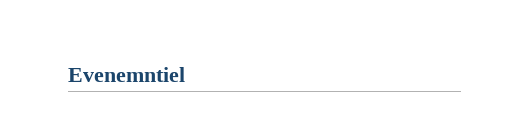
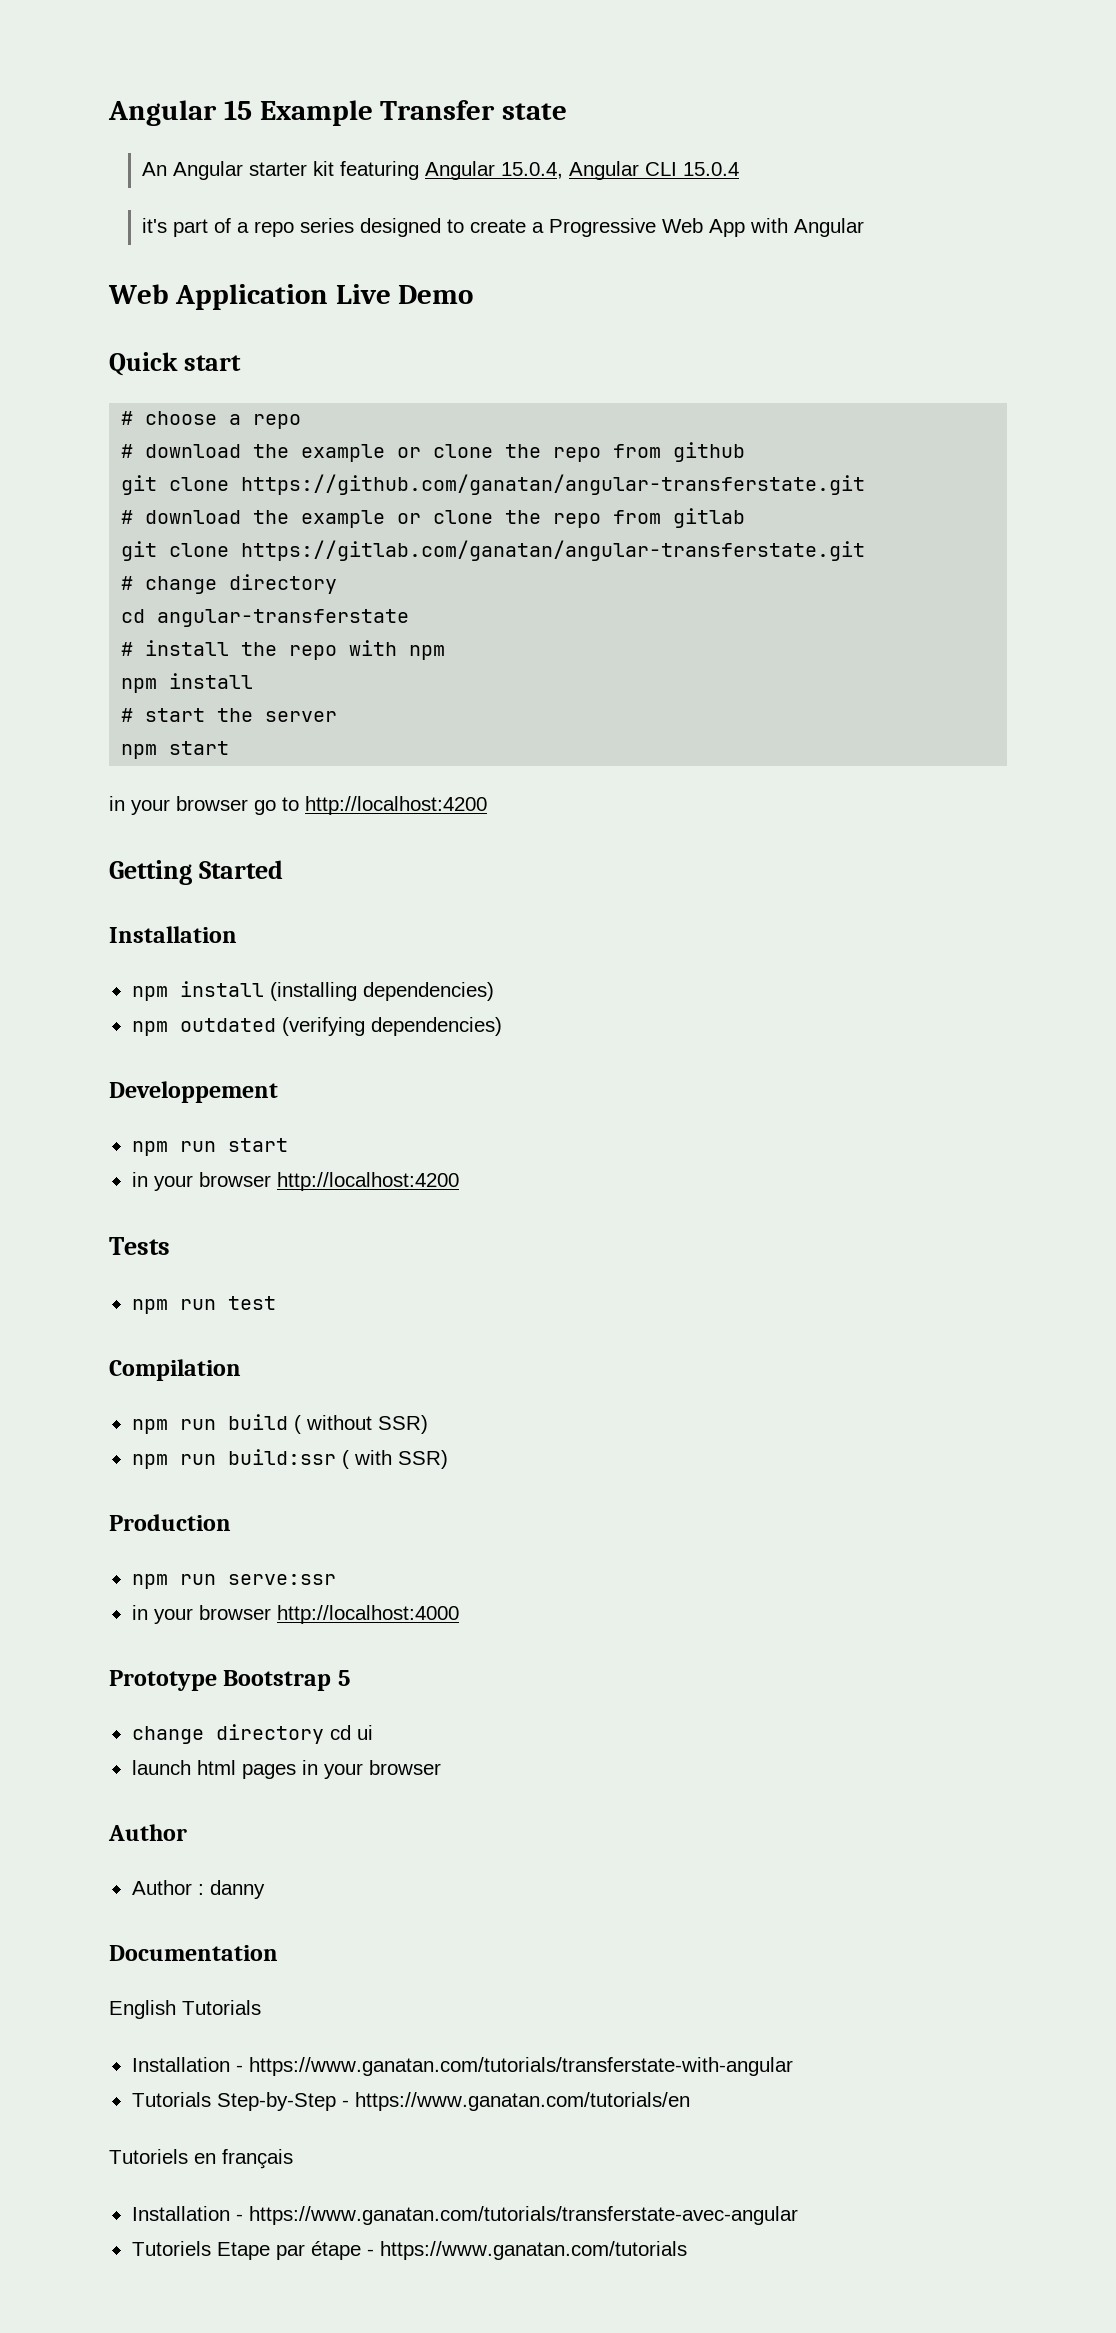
- Evenemntiel
+ Angular 15 Example Transfer state
+ An Angular starter kit featuring Angular 15.0.4, Angular CLI 15.0.4
+ it's part of a repo series designed to create a Progressive Web App with Angular
+ Web Application Live Demo
+ Quick start
+ # choose a repo
+ # download the example or clone the repo from github
+ git clone https://github.com/ganatan/angular-transferstate.git
+ # download the example or clone the repo from gitlab
+ git clone https://gitlab.com/ganatan/angular-transferstate.git
+ # change directory
+ cd angular-transferstate
+ # install the repo with npm
+ npm install
+ # start the server
+ npm start
+ in your browser go to http://localhost:4200
+ Getting Started
+ Installation
+ npm install (installing dependencies)
+ npm outdated (verifying dependencies)
+ Developpement
+ npm run start
+ in your browser http://localhost:4200
+ Tests
+ npm run test
+ Compilation
+ npm run build ( without SSR)
+ npm run build:ssr ( with SSR)
+ Production
+ npm run serve:ssr
+ in your browser http://localhost:4000
+ Prototype Bootstrap 5
+ change directory cd ui
+ launch html pages in your browser
+ Author
+ Author : danny
+ Documentation
+ English Tutorials
+ Installation - https://www.ganatan.com/tutorials/transferstate-with-angular
+ Tutorials Step-by-Step - https://www.ganatan.com/tutorials/en
+ Tutoriels en français
+ Installation - https://www.ganatan.com/tutorials/transferstate-avec-angular
+ Tutoriels Etape par étape - https://www.ganatan.com/tutorials

